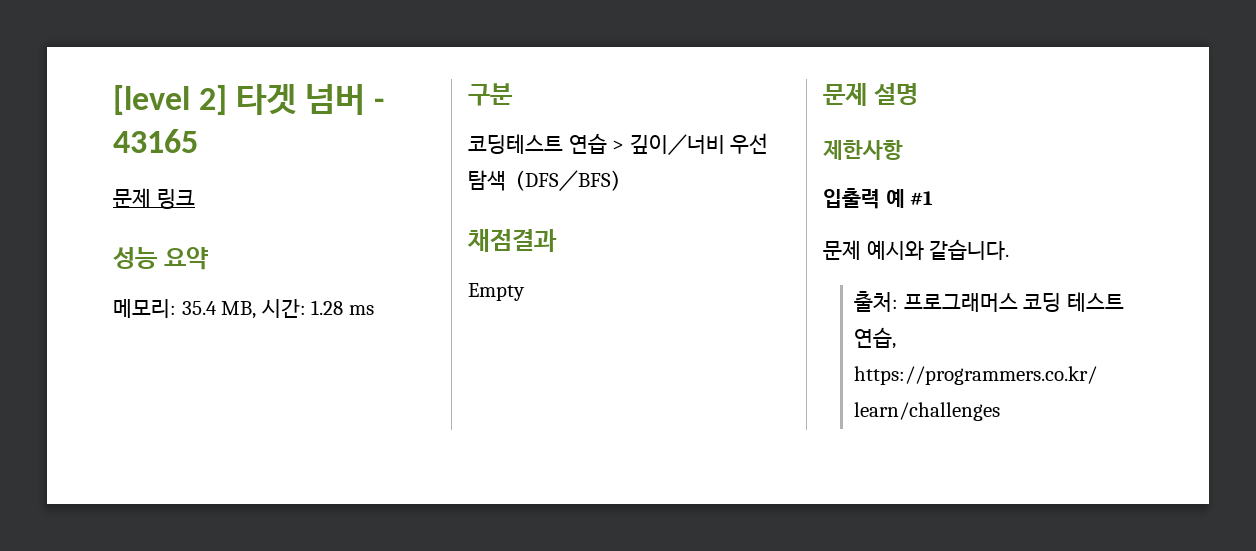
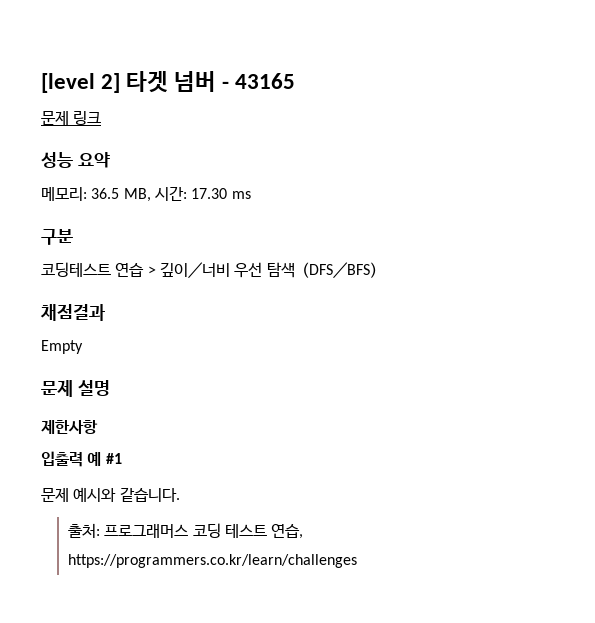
- 메모리: 35.4 MB, 시간: 1.28 ms
+ 메모리: 36.5 MB, 시간: 17.30 ms

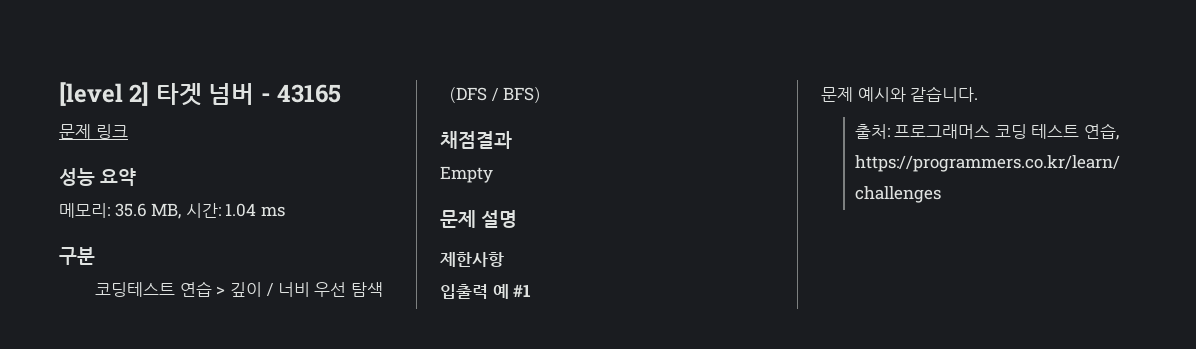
- 메모리: 36.5 MB, 시간: 17.30 ms
+ 메모리: 35.6 MB, 시간: 1.04 ms

